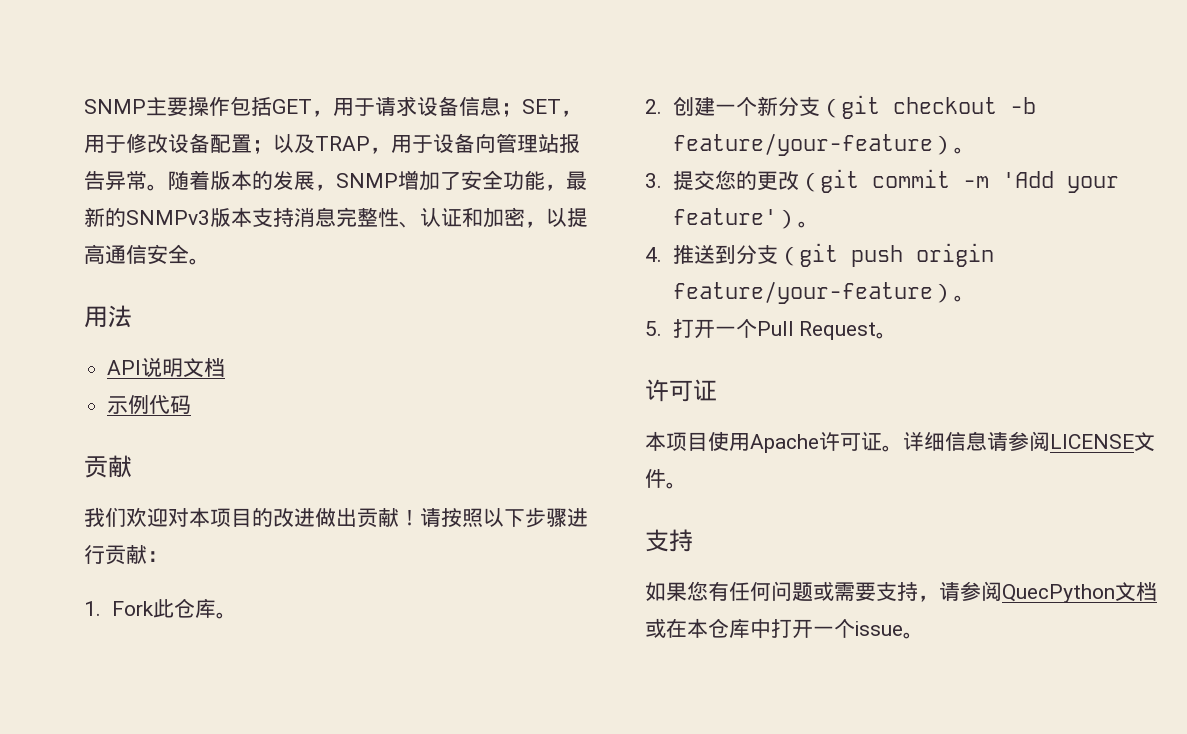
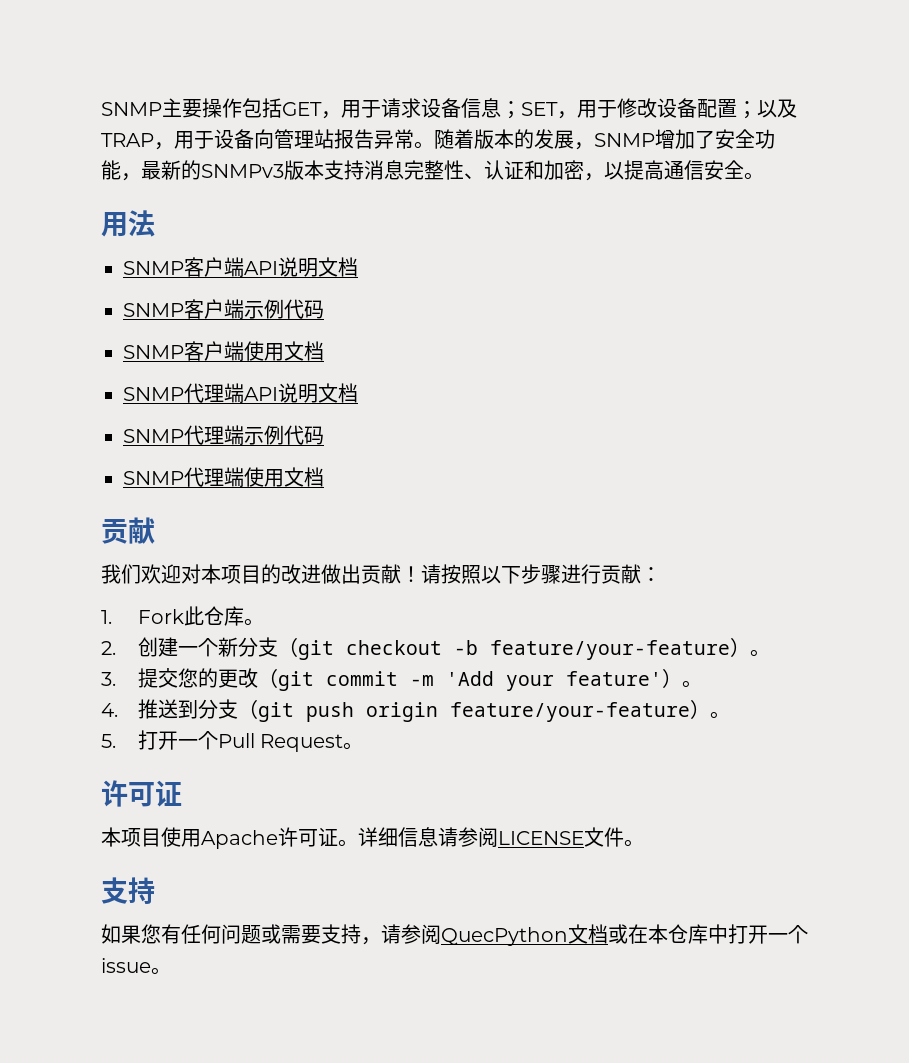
- API说明文档
- 示例代码
+ SNMP客户端API说明文档
+ SNMP客户端示例代码
+ SNMP客户端使用文档
+ SNMP代理端API说明文档
+ SNMP代理端示例代码
+ SNMP代理端使用文档

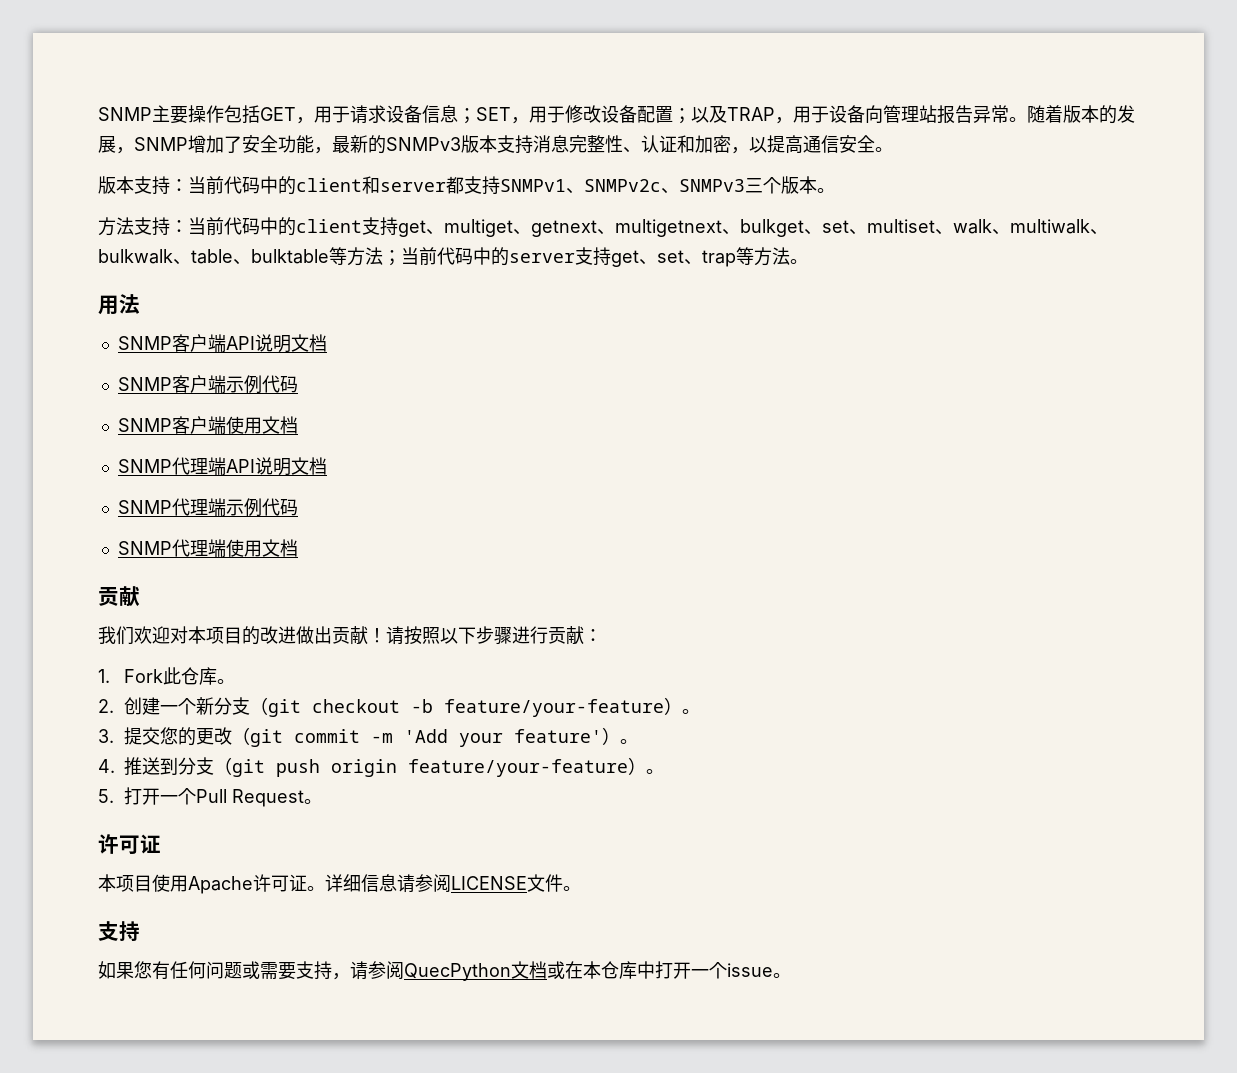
+ 版本支持：当前代码中的client和server都支持SNMPv1、SNMPv2c、SNMPv3三个版本。
+ 方法支持：当前代码中的client支持get、multiget、getnext、multigetnext、bulkget、set、multiset、walk、multiwalk、bulkwalk、table、bulktable等方法；当前代码中的server支持get、set、trap等方法。

